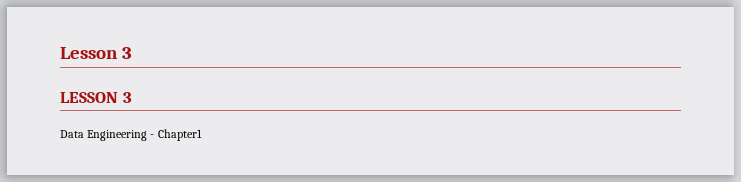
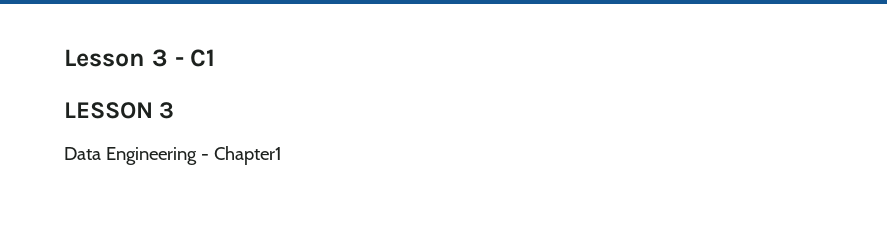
- Lesson 3
+ Lesson 3 - C1

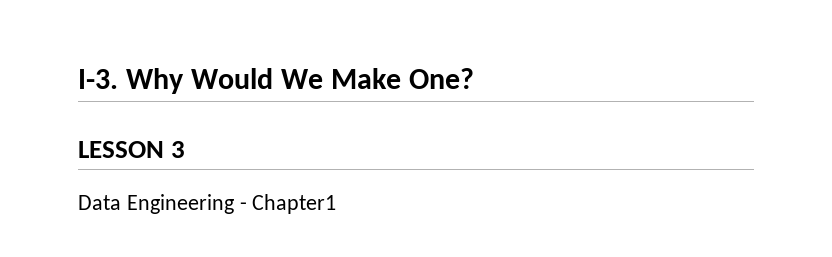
- Lesson 3 - C1
+ I-3. Why Would We Make One?

